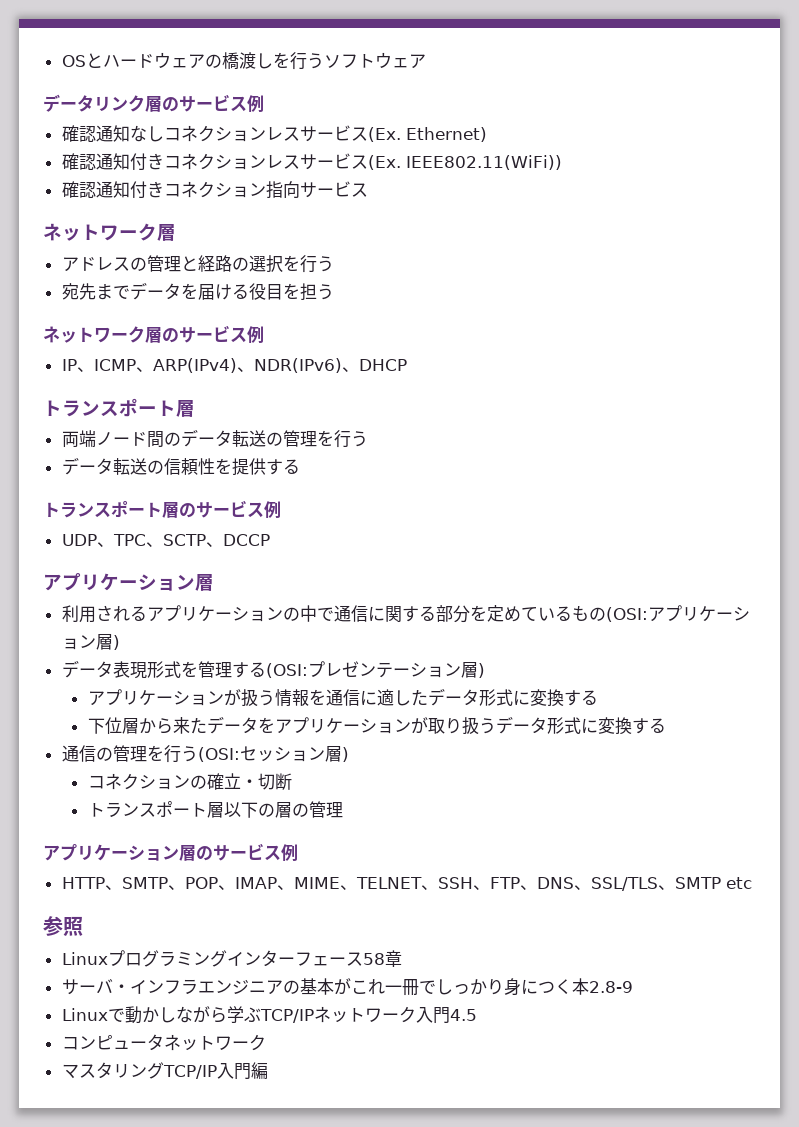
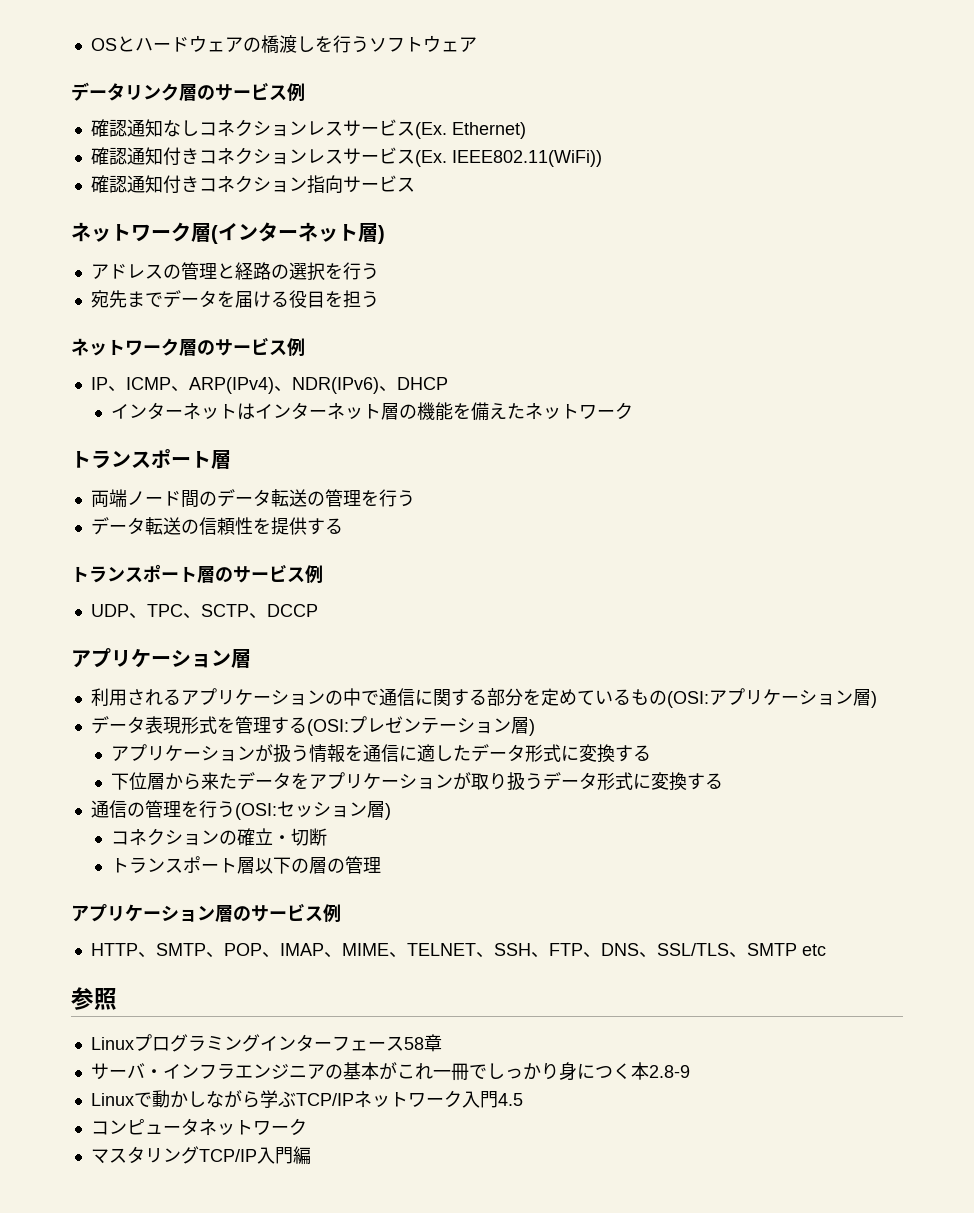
  確認通知付きコネクション指向サービス
- ネットワーク層
+ ネットワーク層(インターネット層)
+ インターネットはインターネット層の機能を備えたネットワーク

